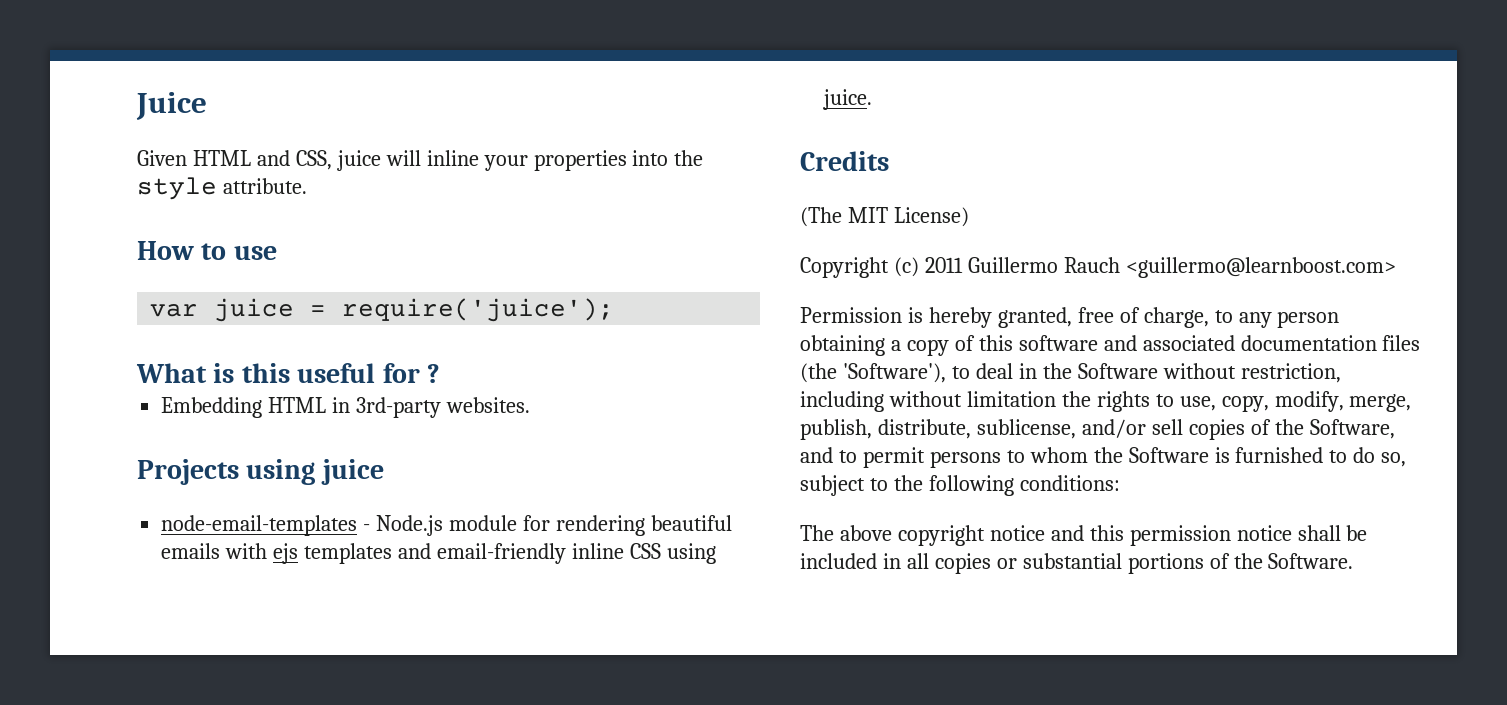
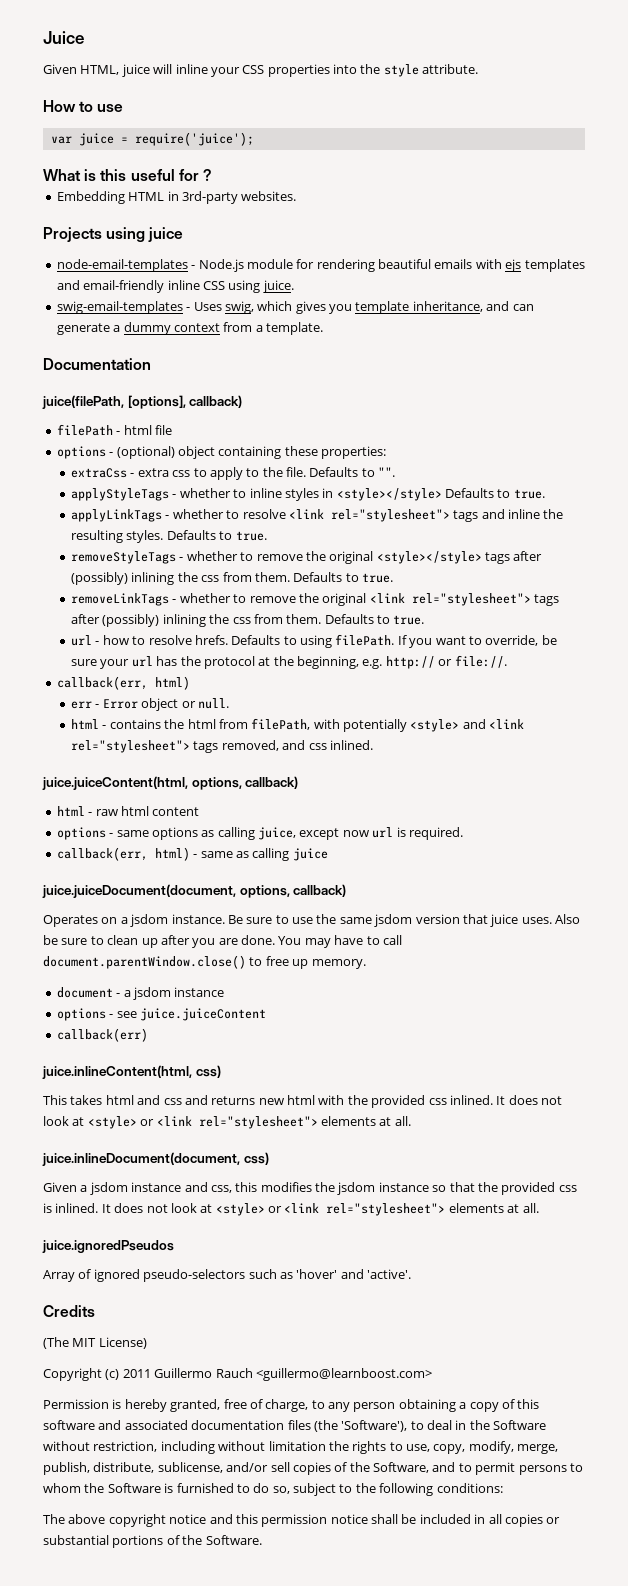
- Given HTML and CSS, juice will inline your properties into the style attribute.
+ Given HTML, juice will inline your CSS properties into the style attribute.
+ swig-email-templates - Uses swig, which gives you template inheritance, and can generate a dummy context from a template.
+ Documentation
+ juice(filePath, [options], callback)
+ filePath - html file
+ options - (optional) object containing these properties:
+ extraCss - extra css to apply to the file. Defaults to "".
+ applyStyleTags - whether to inline styles in <style></style> Defaults to true.
+ applyLinkTags - whether to resolve <link rel="stylesheet"> tags and inline the resulting styles. Defaults to true.
+ removeStyleTags - whether to remove the original <style></style> tags after (possibly) inlining the css from them. Defaults to true.
+ removeLinkTags - whether to remove the original <link rel="stylesheet"> tags after (possibly) inlining the css from them. Defaults to true.
+ url - how to resolve hrefs. Defaults to using filePath. If you want to override, be sure your url has the protocol at the beginning, e.g. http:// or file://.
+ callback(err, html)
+ err - Error object or null.
+ html - contains the html from filePath, with potentially <style> and <link rel="stylesheet"> tags removed, and css inlined.
+ juice.juiceContent(html, options, callback)
+ html - raw html content
+ options - same options as calling juice, except now url is required.
+ callback(err, html) - same as calling juice
+ juice.juiceDocument(document, options, callback)
+ Operates on a jsdom instance. Be sure to use the same jsdom version that juice uses. Also be sure to clean up after you are done. You may have to call document.parentWindow.close() to free up memory.
+ document - a jsdom instance
+ options - see juice.juiceContent
+ callback(err)
+ juice.inlineContent(html, css)
+ This takes html and css and returns new html with the provided css inlined. It does not look at <style> or <link rel="stylesheet"> elements at all.
+ juice.inlineDocument(document, css)
+ Given a jsdom instance and css, this modifies the jsdom instance so that the provided css is inlined. It does not look at <style> or <link rel="stylesheet"> elements at all.
+ juice.ignoredPseudos
+ Array of ignored pseudo-selectors such as 'hover' and 'active'.

